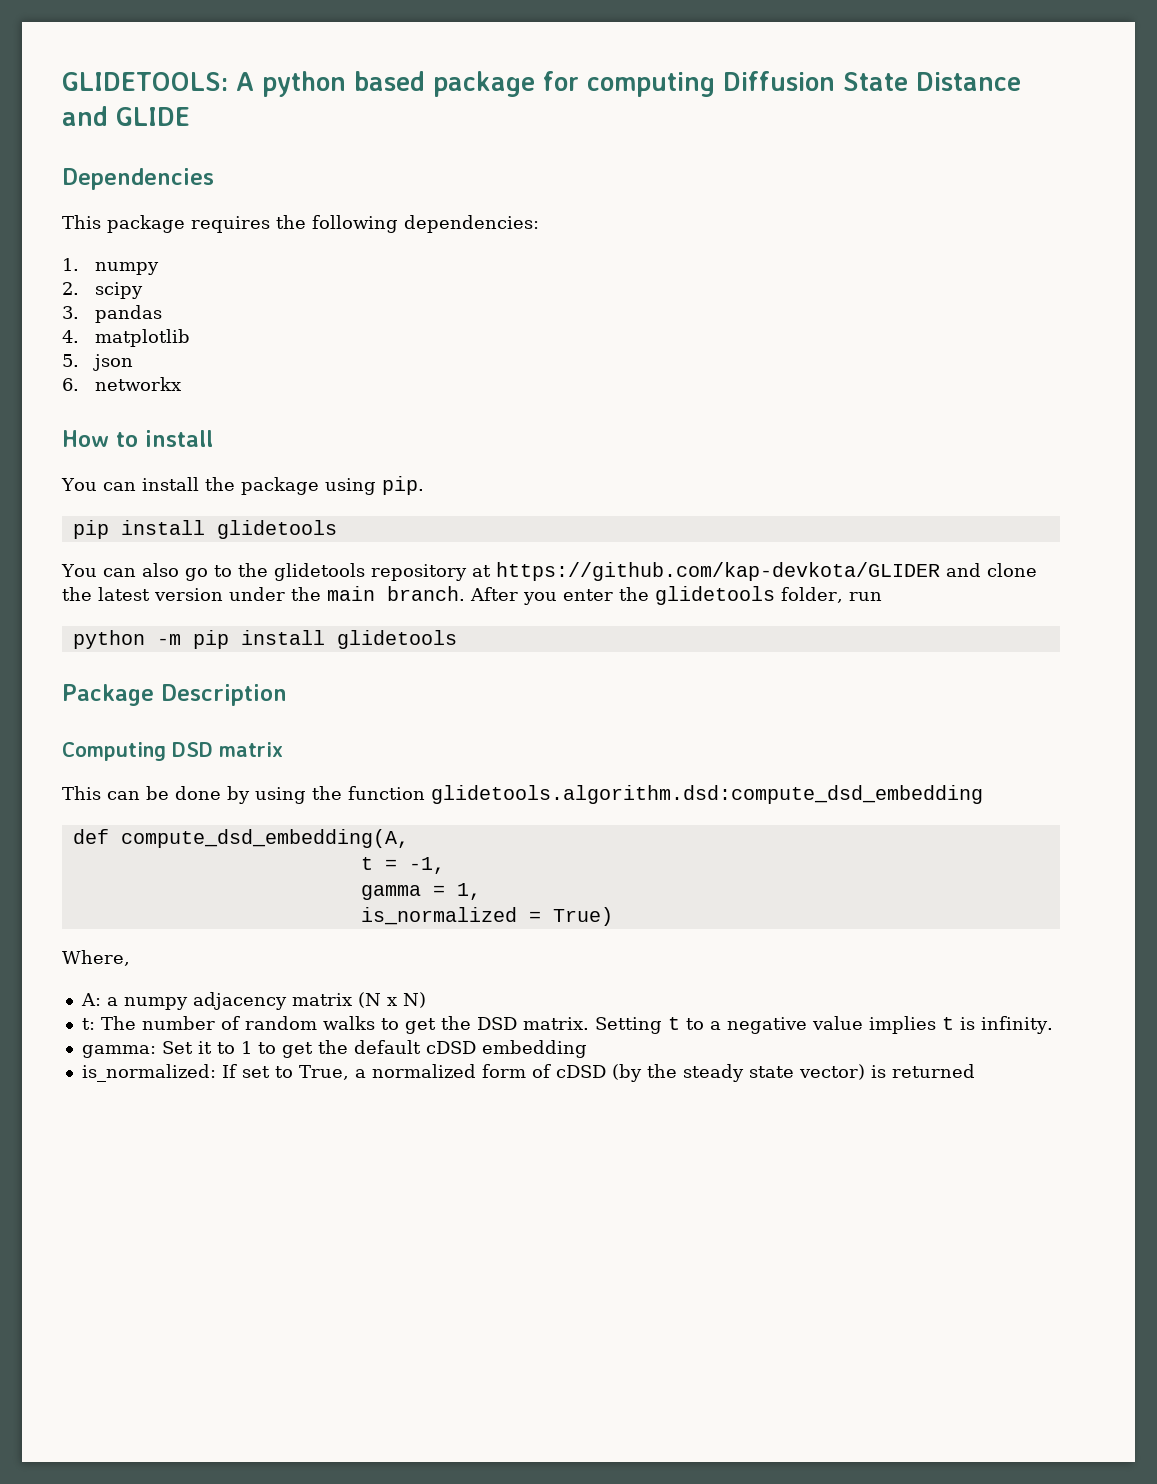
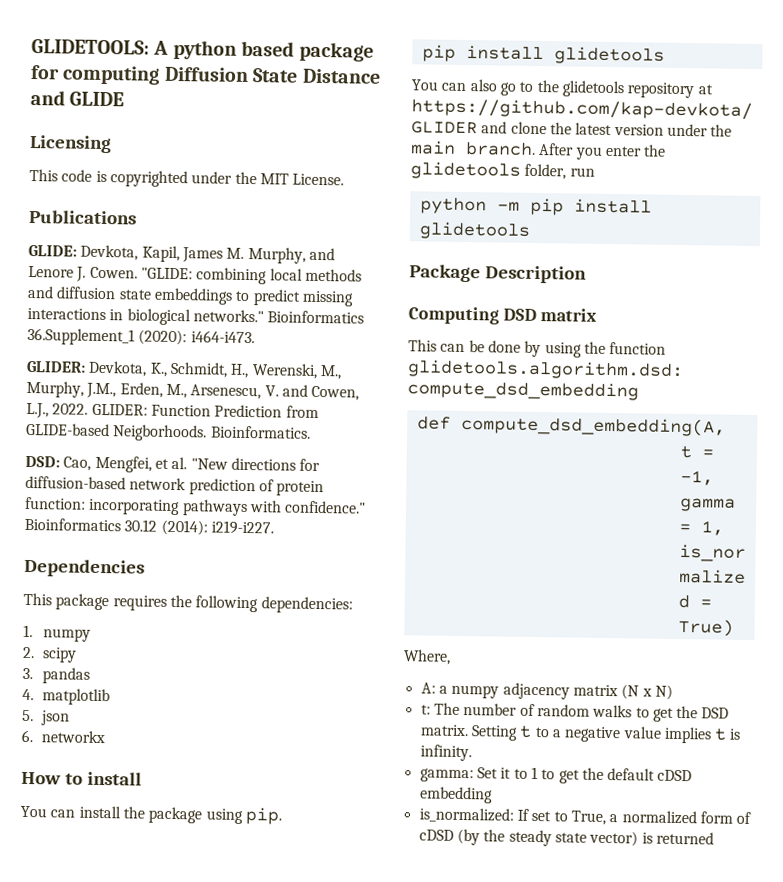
+ Licensing
+ This code is copyrighted under the MIT License.
+ Publications
+ GLIDE: Devkota, Kapil, James M. Murphy, and Lenore J. Cowen. "GLIDE: combining local methods and diffusion state embeddings to predict missing interactions in biological networks." Bioinformatics 36.Supplement_1 (2020): i464-i473.
+ GLIDER: Devkota, K., Schmidt, H., Werenski, M., Murphy, J.M., Erden, M., Arsenescu, V. and Cowen, L.J., 2022. GLIDER: Function Prediction from GLIDE-based Neigborhoods. Bioinformatics.
+ DSD: Cao, Mengfei, et al. "New directions for diffusion-based network prediction of protein function: incorporating pathways with confidence." Bioinformatics 30.12 (2014): i219-i227.

